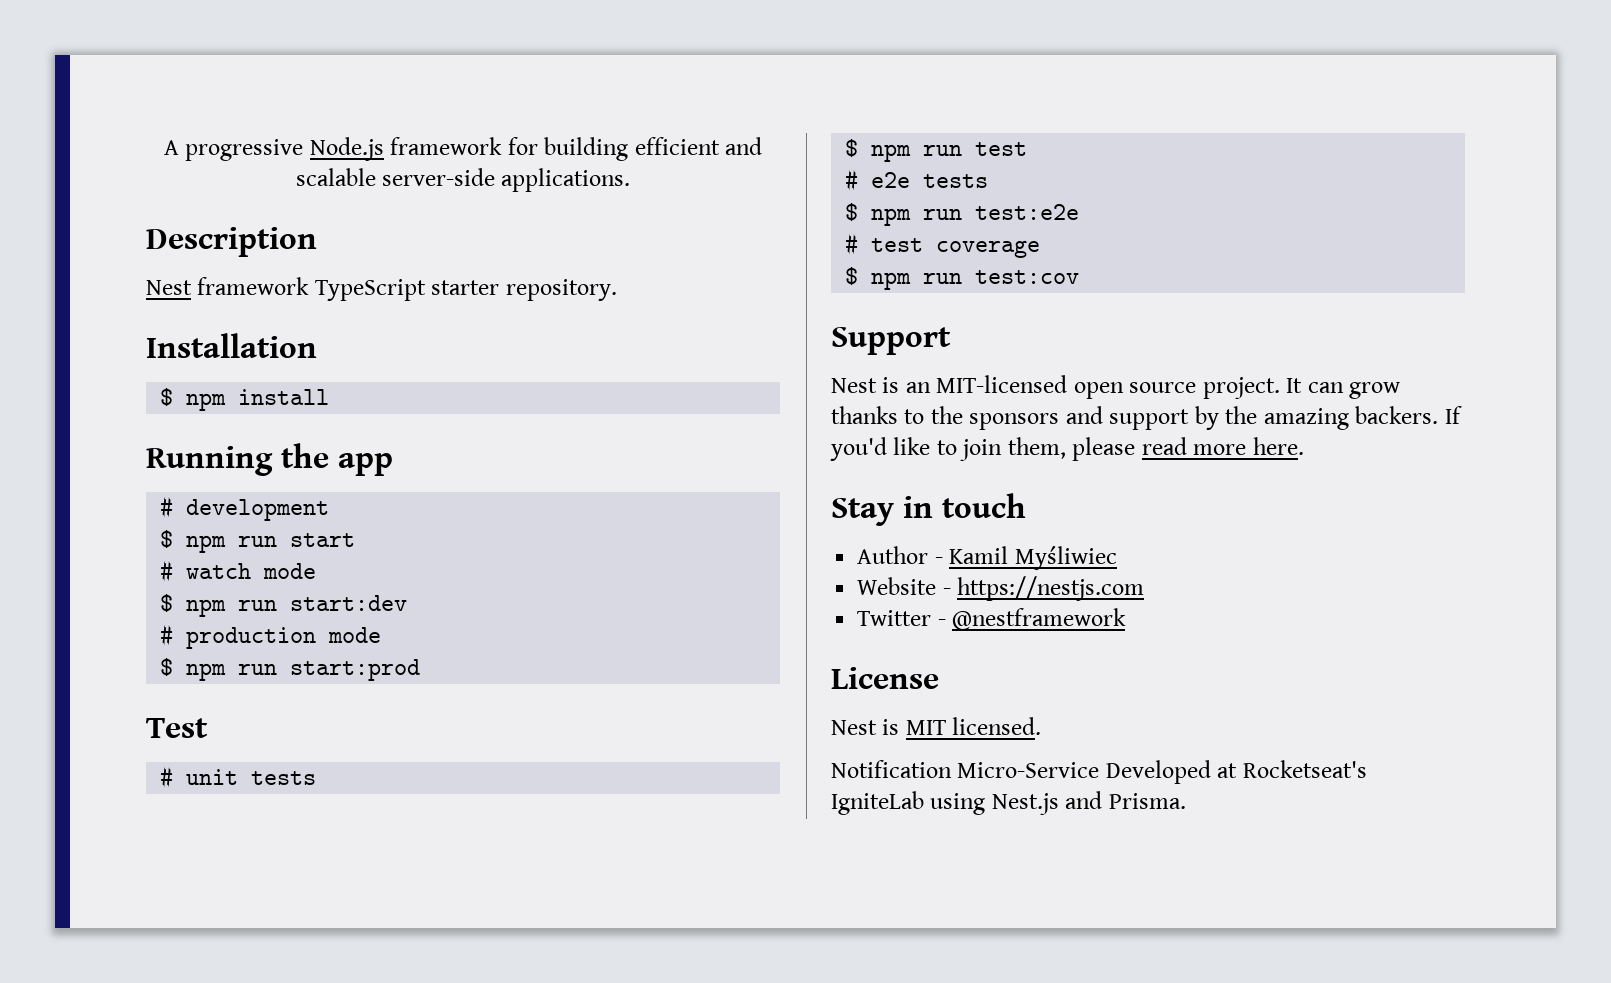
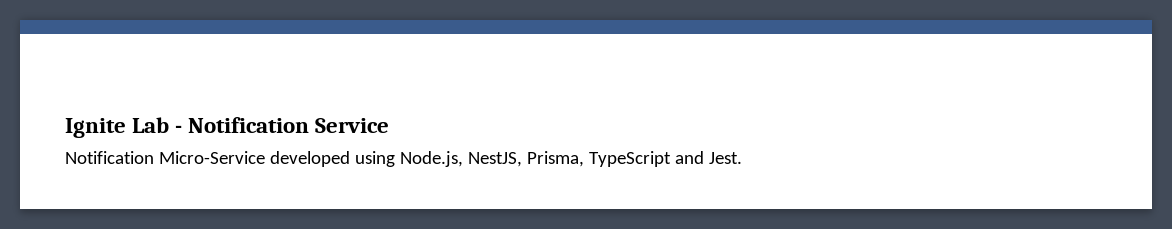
- A progressive Node.js framework for building efficient and scalable server-side applications.
- Description
- Nest framework TypeScript starter repository.
- Installation
- $ npm install
- Running the app
- # development
- $ npm run start
- # watch mode
- $ npm run start:dev
- # production mode
- $ npm run start:prod
- Test
- # unit tests
- $ npm run test
- # e2e tests
- $ npm run test:e2e
- # test coverage
- $ npm run test:cov
- Support
- Nest is an MIT-licensed open source project. It can grow thanks to the sponsors and support by the amazing backers. If you'd like to join them, please read more here.
- Stay in touch
- Author - Kamil Myśliwiec
- Website - https://nestjs.com
- Twitter - @nestframework
- License
- Nest is MIT licensed.
- Notification Micro-Service Developed at Rocketseat's IgniteLab using Nest.js and Prisma.
+ Ignite Lab - Notification Service
+ Notification Micro-Service developed using Node.js, NestJS, Prisma, TypeScript and Jest.

